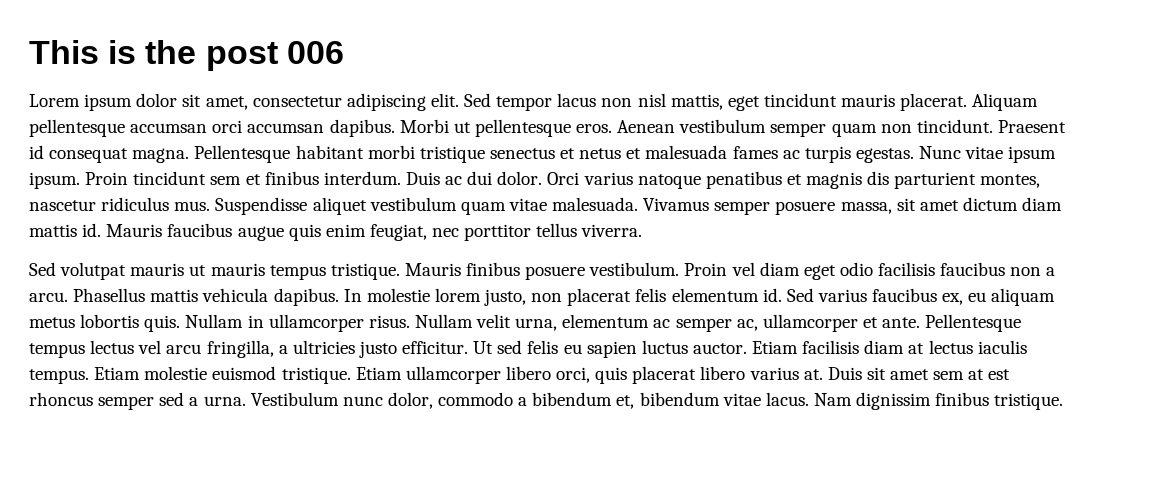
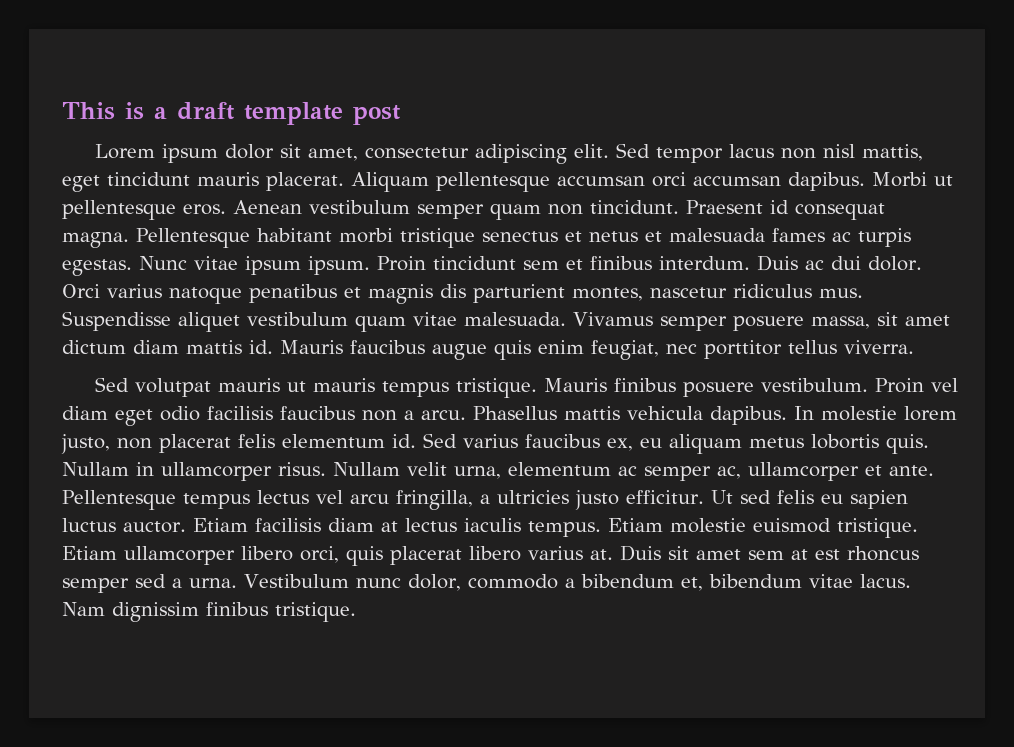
- This is the post 006
+ This is a draft template post

